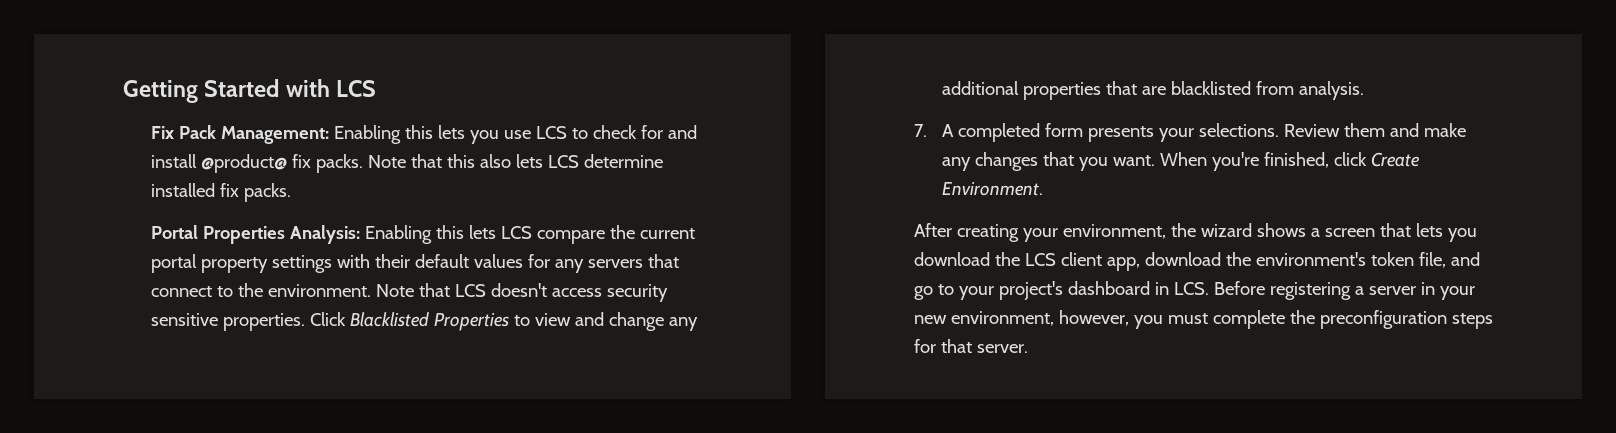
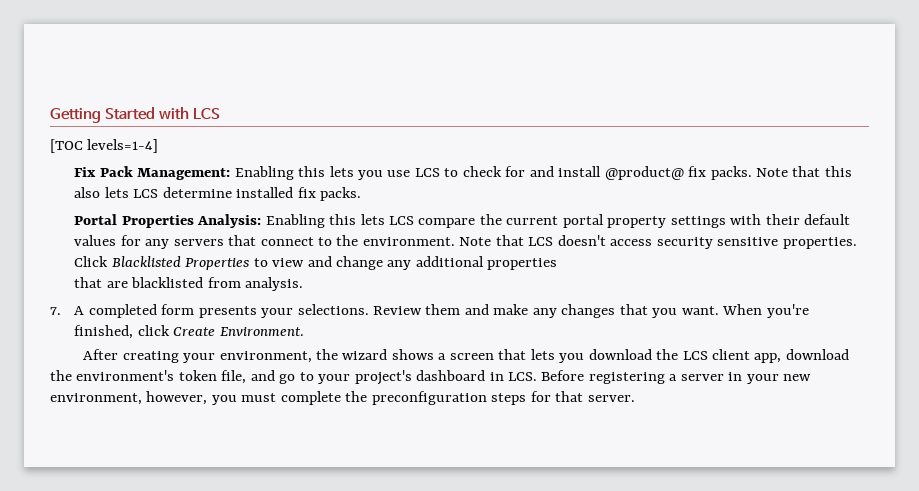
+ [TOC levels=1-4]
- Click Blacklisted Properties to view and change any additional properties that are blacklisted from analysis.
+ Click Blacklisted Properties to view and change any additional properties
+ that are blacklisted from analysis.

